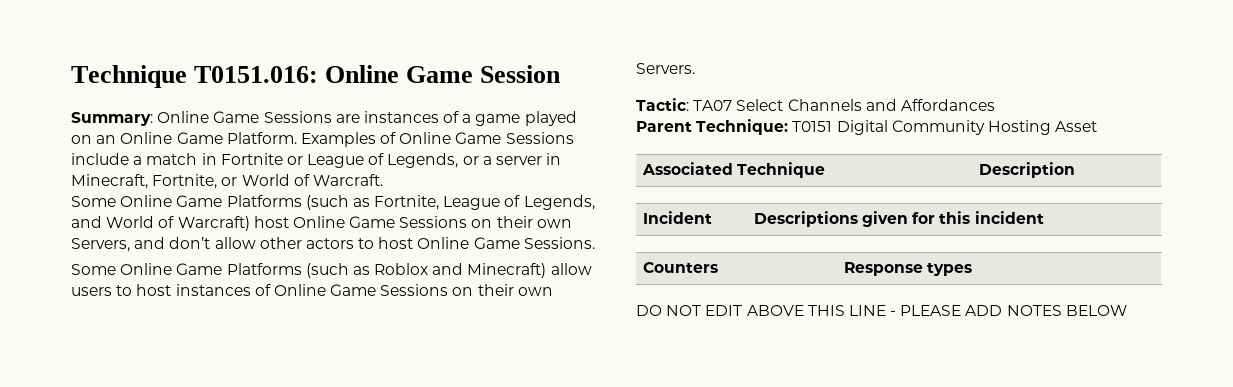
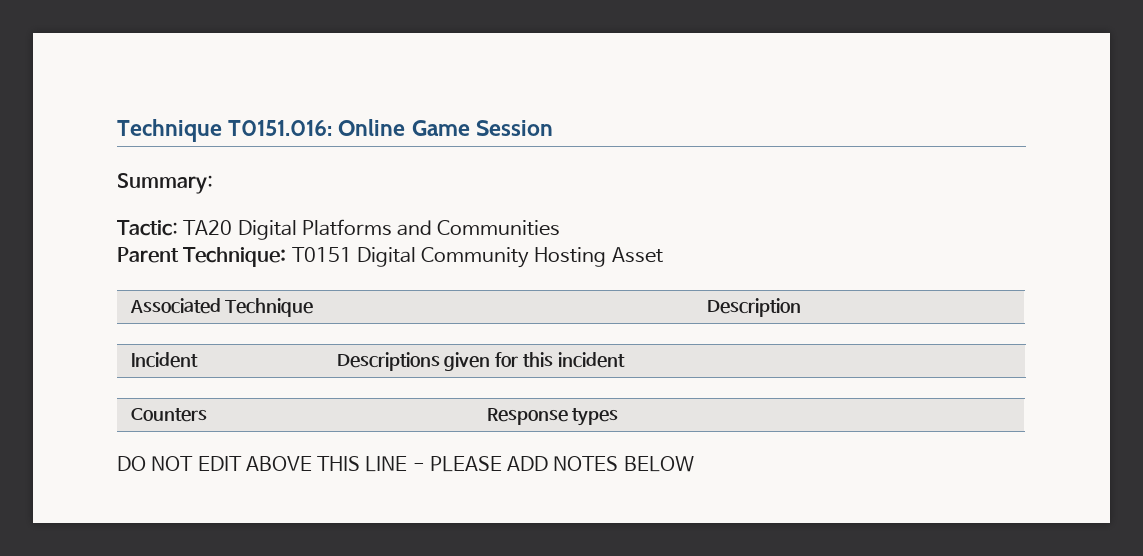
- Summary: Online Game Sessions are instances of a game played on an Online Game Platform. Examples of Online Game Sessions include a match in Fortnite or League of Legends, or a server in Minecraft, Fortnite, or World of Warcraft.
- Some Online Game Platforms (such as Fortnite, League of Legends, and World of Warcraft) host Online Game Sessions on their own Servers, and don’t allow other actors to host Online Game Sessions.
- Some Online Game Platforms (such as Roblox and Minecraft) allow users to host instances of Online Game Sessions on their own Servers.
- Tactic: TA07 Select Channels and Affordances
+ Summary:
+ Tactic: TA20 Digital Platforms and Communities

